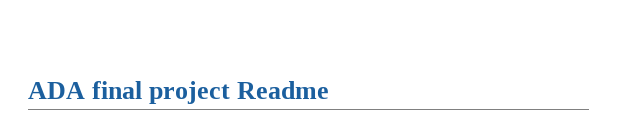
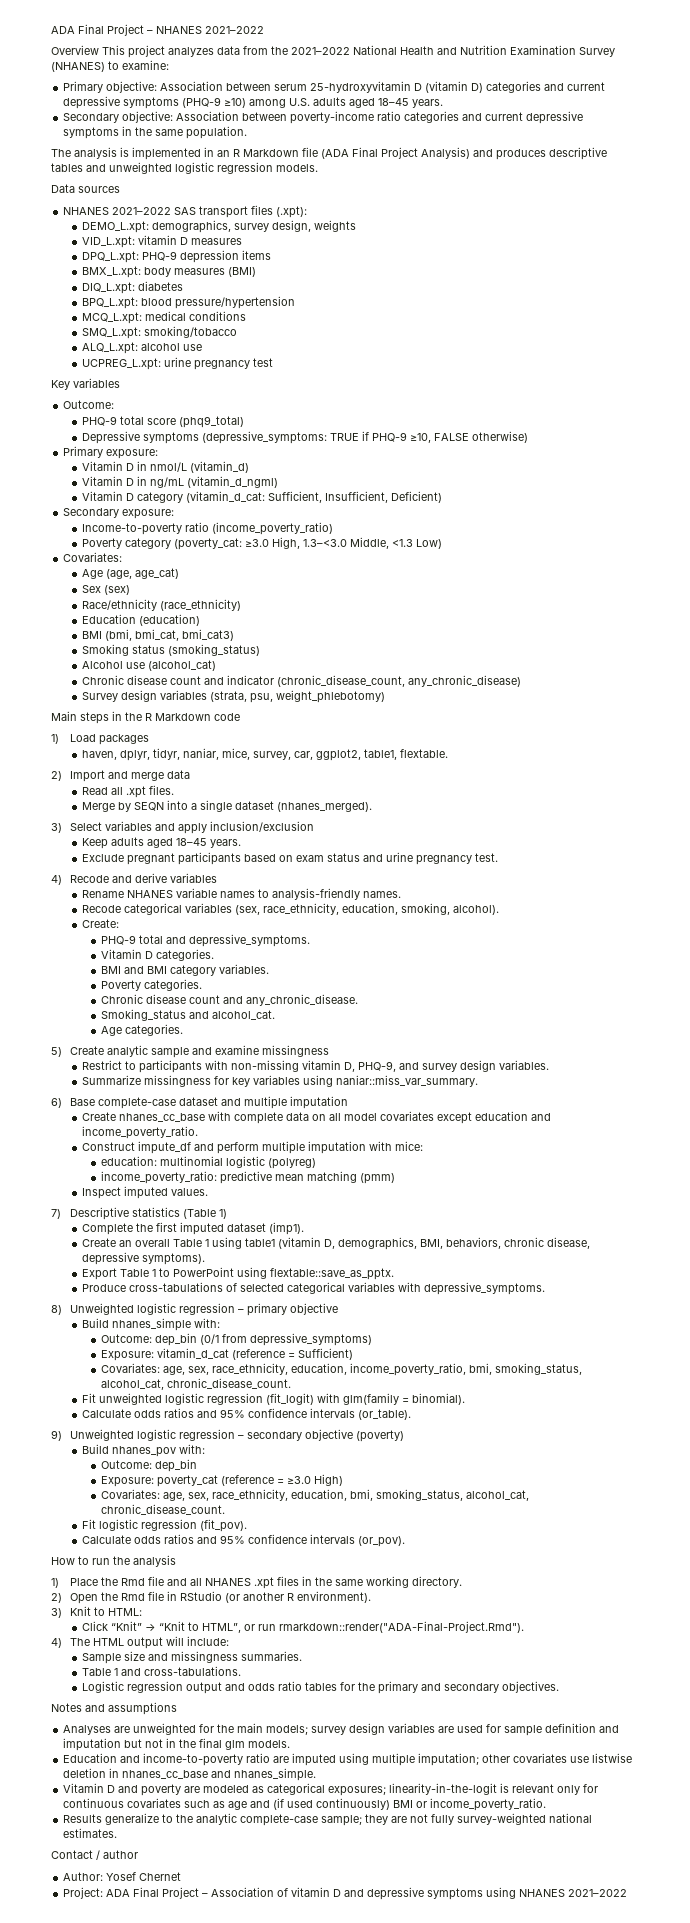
- ADA final project Readme
+ ADA Final Project – NHANES 2021–2022
+ Overview This project analyzes data from the 2021–2022 National Health and Nutrition Examination Survey (NHANES) to examine:
+ Primary objective: Association between serum 25-hydroxyvitamin D (vitamin D) categories and current depressive symptoms (PHQ-9 ≥10) among U.S. adults aged 18–45 years.
+ Secondary objective: Association between poverty-income ratio categories and current depressive symptoms in the same population.
+ The analysis is implemented in an R Markdown file (ADA Final Project Analysis) and produces descriptive tables and unweighted logistic regression models.
+ Data sources
+ NHANES 2021–2022 SAS transport files (.xpt):
+ DEMO_L.xpt: demographics, survey design, weights
+ VID_L.xpt: vitamin D measures
+ DPQ_L.xpt: PHQ-9 depression items
+ BMX_L.xpt: body measures (BMI)
+ DIQ_L.xpt: diabetes
+ BPQ_L.xpt: blood pressure/hypertension
+ MCQ_L.xpt: medical conditions
+ SMQ_L.xpt: smoking/tobacco
+ ALQ_L.xpt: alcohol use
+ UCPREG_L.xpt: urine pregnancy test
+ Key variables
+ Outcome:
+ PHQ-9 total score (phq9_total)
+ Depressive symptoms (depressive_symptoms: TRUE if PHQ-9 ≥10, FALSE otherwise)
+ Primary exposure:
+ Vitamin D in nmol/L (vitamin_d)
+ Vitamin D in ng/mL (vitamin_d_ngml)
+ Vitamin D category (vitamin_d_cat: Sufficient, Insufficient, Deficient)
+ Secondary exposure:
+ Income-to-poverty ratio (income_poverty_ratio)
+ Poverty category (poverty_cat: ≥3.0 High, 1.3–<3.0 Middle, <1.3 Low)
+ Covariates:
+ Age (age, age_cat)
+ Sex (sex)
+ Race/ethnicity (race_ethnicity)
+ Education (education)
+ BMI (bmi, bmi_cat, bmi_cat3)
+ Smoking status (smoking_status)
+ Alcohol use (alcohol_cat)
+ Chronic disease count and indicator (chronic_disease_count, any_chronic_disease)
+ Survey design variables (strata, psu, weight_phlebotomy)
+ Main steps in the R Markdown code
+ 1) Load packages
+ haven, dplyr, tidyr, naniar, mice, survey, car, ggplot2, table1, flextable.
+ 2) Import and merge data
+ Read all .xpt files.
+ Merge by SEQN into a single dataset (nhanes_merged).
+ 3) Select variables and apply inclusion/exclusion
+ Keep adults aged 18–45 years.
+ Exclude pregnant participants based on exam status and urine pregnancy test.
+ 4) Recode and derive variables
+ Rename NHANES variable names to analysis-friendly names.
+ Recode categorical variables (sex, race_ethnicity, education, smoking, alcohol).
+ Create:
+ PHQ-9 total and depressive_symptoms.
+ Vitamin D categories.
+ BMI and BMI category variables.
+ Poverty categories.
+ Chronic disease count and any_chronic_disease.
+ Smoking_status and alcohol_cat.
+ Age categories.
+ 5) Create analytic sample and examine missingness
+ Restrict to participants with non-missing vitamin D, PHQ-9, and survey design variables.
+ Summarize missingness for key variables using naniar::miss_var_summary.
+ 6) Base complete-case dataset and multiple imputation
+ Create nhanes_cc_base with complete data on all model covariates except education and income_poverty_ratio.
+ Construct impute_df and perform multiple imputation with mice:
+ education: multinomial logistic (polyreg)
+ income_poverty_ratio: predictive mean matching (pmm)
+ Inspect imputed values.
+ 7) Descriptive statistics (Table 1)
+ Complete the first imputed dataset (imp1).
+ Create an overall Table 1 using table1 (vitamin D, demographics, BMI, behaviors, chronic disease, depressive symptoms).
+ Export Table 1 to PowerPoint using flextable::save_as_pptx.
+ Produce cross-tabulations of selected categorical variables with depressive_symptoms.
+ 8) Unweighted logistic regression – primary objective
+ Build nhanes_simple with:
+ Outcome: dep_bin (0/1 from depressive_symptoms)
+ Exposure: vitamin_d_cat (reference = Sufficient)
+ Covariates: age, sex, race_ethnicity, education, income_poverty_ratio, bmi, smoking_status, alcohol_cat, chronic_disease_count.
+ Fit unweighted logistic regression (fit_logit) with glm(family = binomial).
+ Calculate odds ratios and 95% confidence intervals (or_table).
+ 9) Unweighted logistic regression – secondary objective (poverty)
+ Build nhanes_pov with:
+ Outcome: dep_bin
+ Exposure: poverty_cat (reference = ≥3.0 High)
+ Covariates: age, sex, race_ethnicity, education, bmi, smoking_status, alcohol_cat, chronic_disease_count.
+ Fit logistic regression (fit_pov).
+ Calculate odds ratios and 95% confidence intervals (or_pov).
+ How to run the analysis
+ 1) Place the Rmd file and all NHANES .xpt files in the same working directory.
+ 2) Open the Rmd file in RStudio (or another R environment).
+ 3) Knit to HTML:
+ Click “Knit” → “Knit to HTML”, or run rmarkdown::render("ADA-Final-Project.Rmd").
+ 4) The HTML output will include:
+ Sample size and missingness summaries.
+ Table 1 and cross-tabulations.
+ Logistic regression output and odds ratio tables for the primary and secondary objectives.
+ Notes and assumptions
+ Analyses are unweighted for the main models; survey design variables are used for sample definition and imputation but not in the final glm models.
+ Education and income-to-poverty ratio are imputed using multiple imputation; other covariates use listwise deletion in nhanes_cc_base and nhanes_simple.
+ Vitamin D and poverty are modeled as categorical exposures; linearity-in-the-logit is relevant only for continuous covariates such as age and (if used continuously) BMI or income_poverty_ratio.
+ Results generalize to the analytic complete-case sample; they are not fully survey-weighted national estimates.
+ Contact / author
+ Author: Yosef Chernet
+ Project: ADA Final Project – Association of vitamin D and depressive symptoms using NHANES 2021–2022

